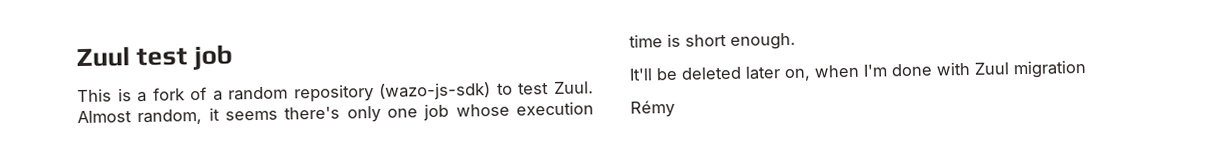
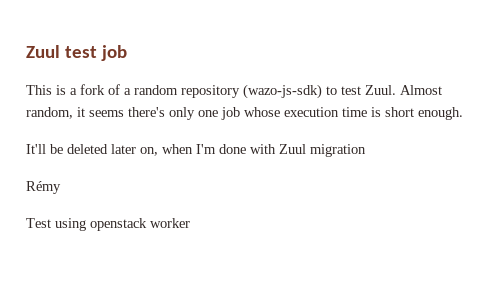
+ Test using openstack worker

